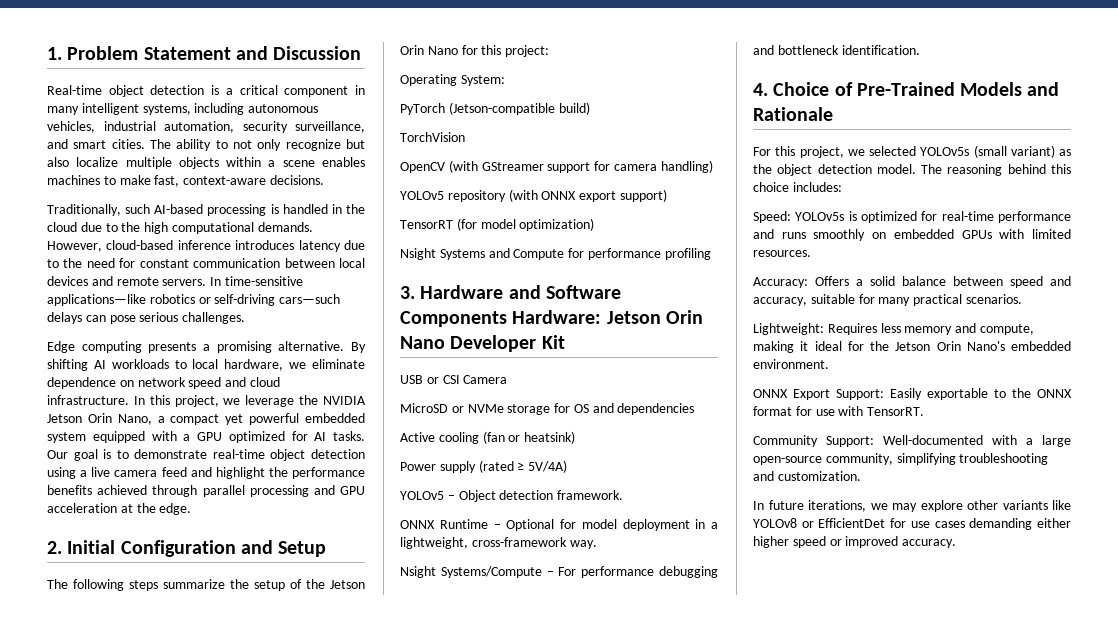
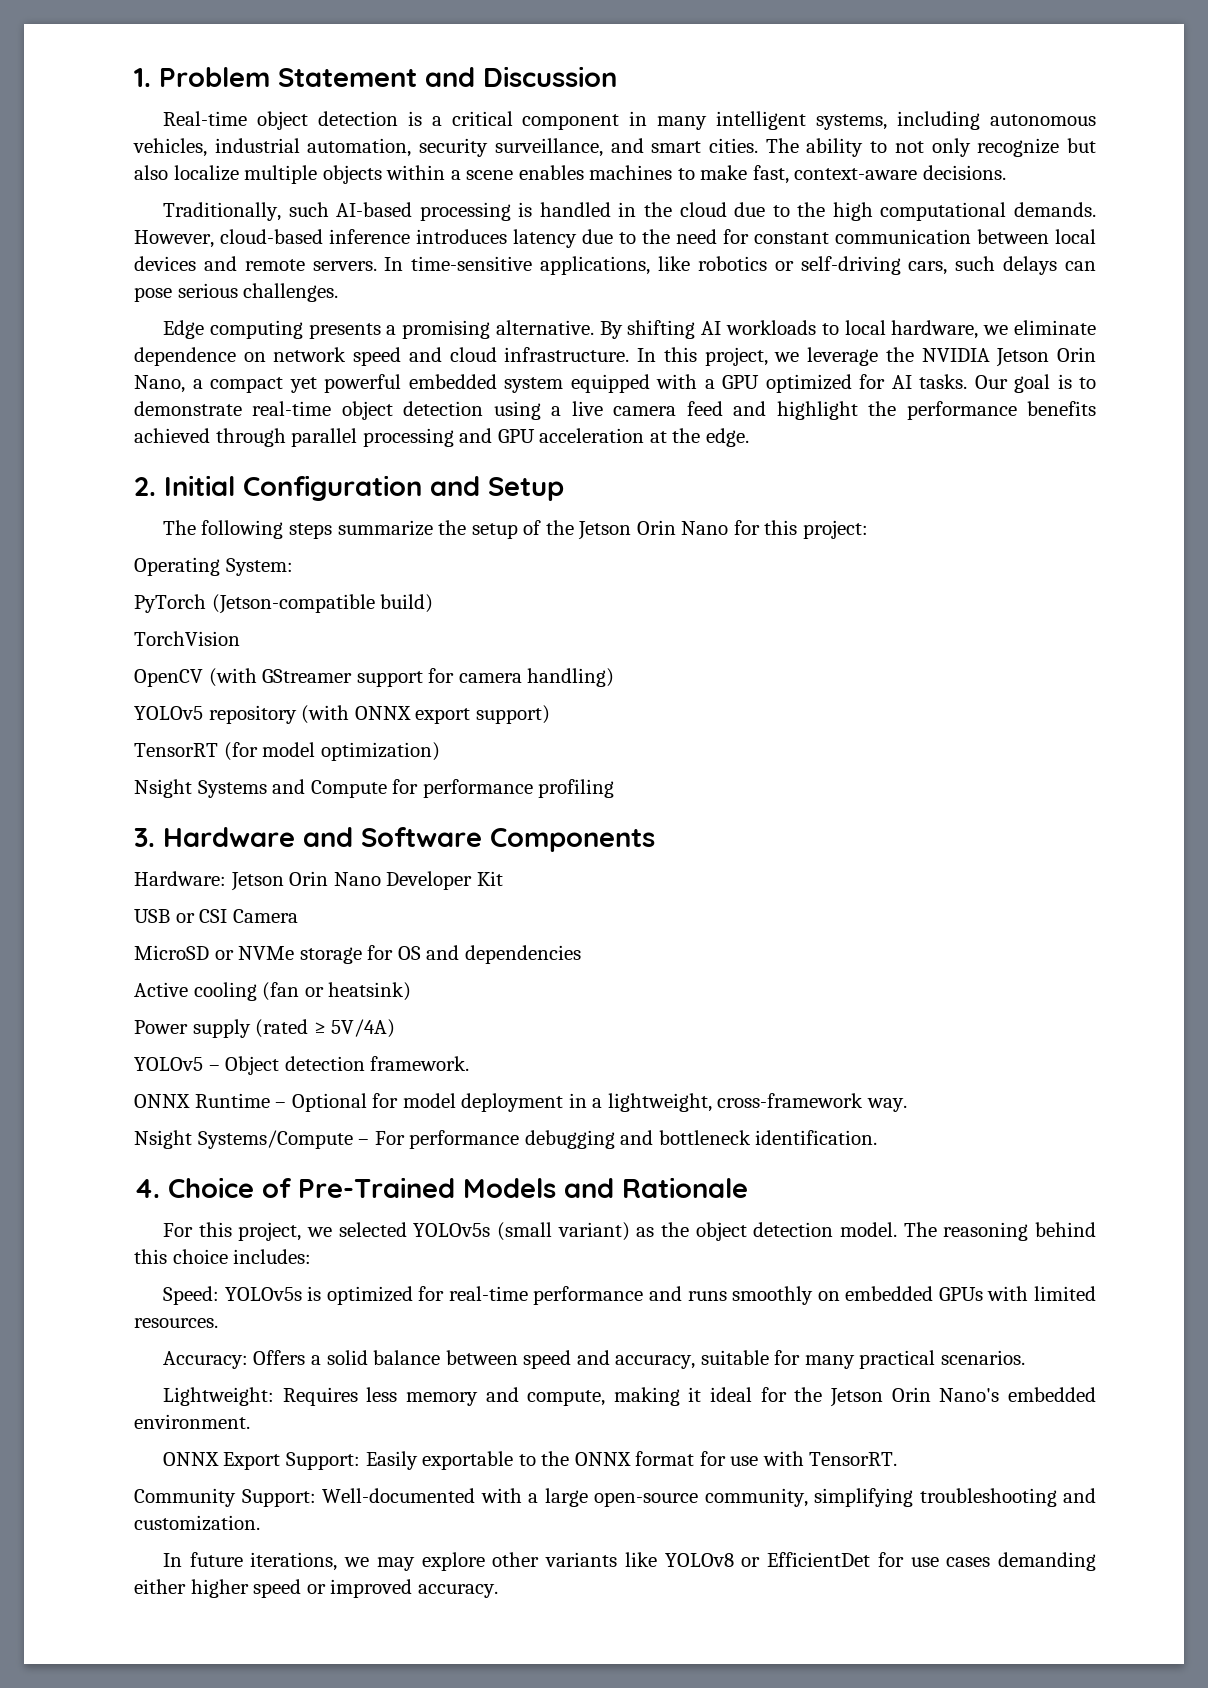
- In time-sensitive applications—like robotics or self-driving cars—such delays can pose serious challenges.
+ In time-sensitive applications, like robotics or self-driving cars, such delays can pose serious challenges.
- 3. Hardware and Software Components Hardware: Jetson Orin Nano Developer Kit
+ 3. Hardware and Software Components
+ Hardware: Jetson Orin Nano Developer Kit

